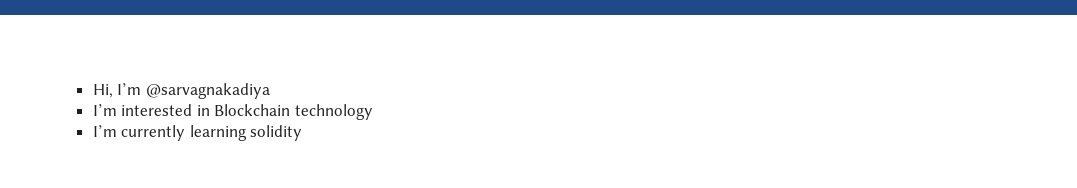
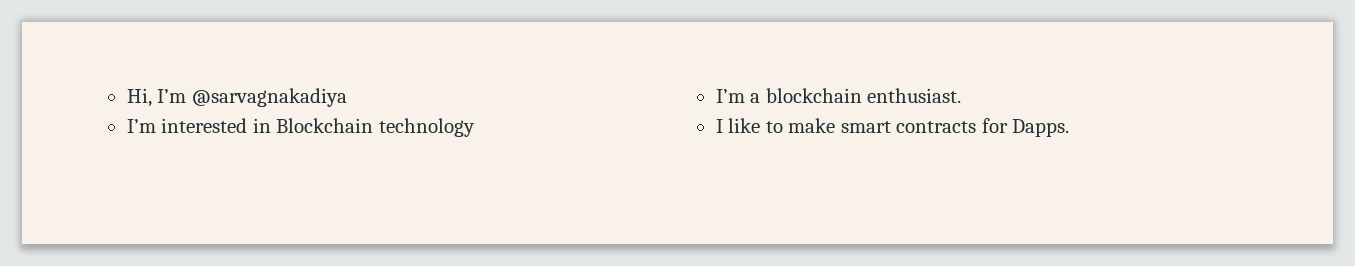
- I’m currently learning solidity
+ I’m a blockchain enthusiast.
+ I like to make smart contracts for Dapps.

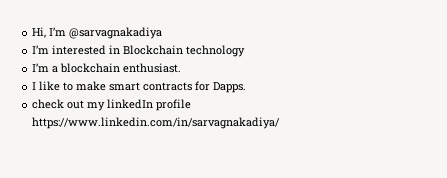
+ check out my linkedIn profile https://www.linkedin.com/in/sarvagnakadiya/

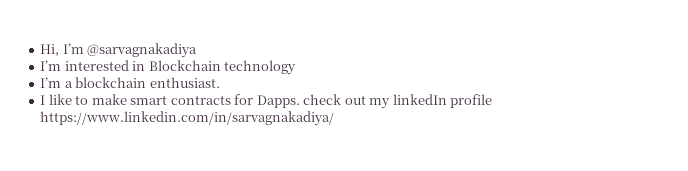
- I like to make smart contracts for Dapps.
- check out my linkedIn profile https://www.linkedin.com/in/sarvagnakadiya/
+ I like to make smart contracts for Dapps. check out my linkedIn profile https://www.linkedin.com/in/sarvagnakadiya/

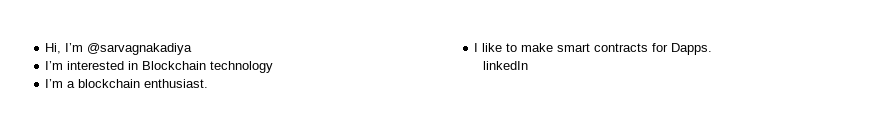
- I like to make smart contracts for Dapps. check out my linkedIn profile https://www.linkedin.com/in/sarvagnakadiya/
+ I like to make smart contracts for Dapps.
+ linkedIn

